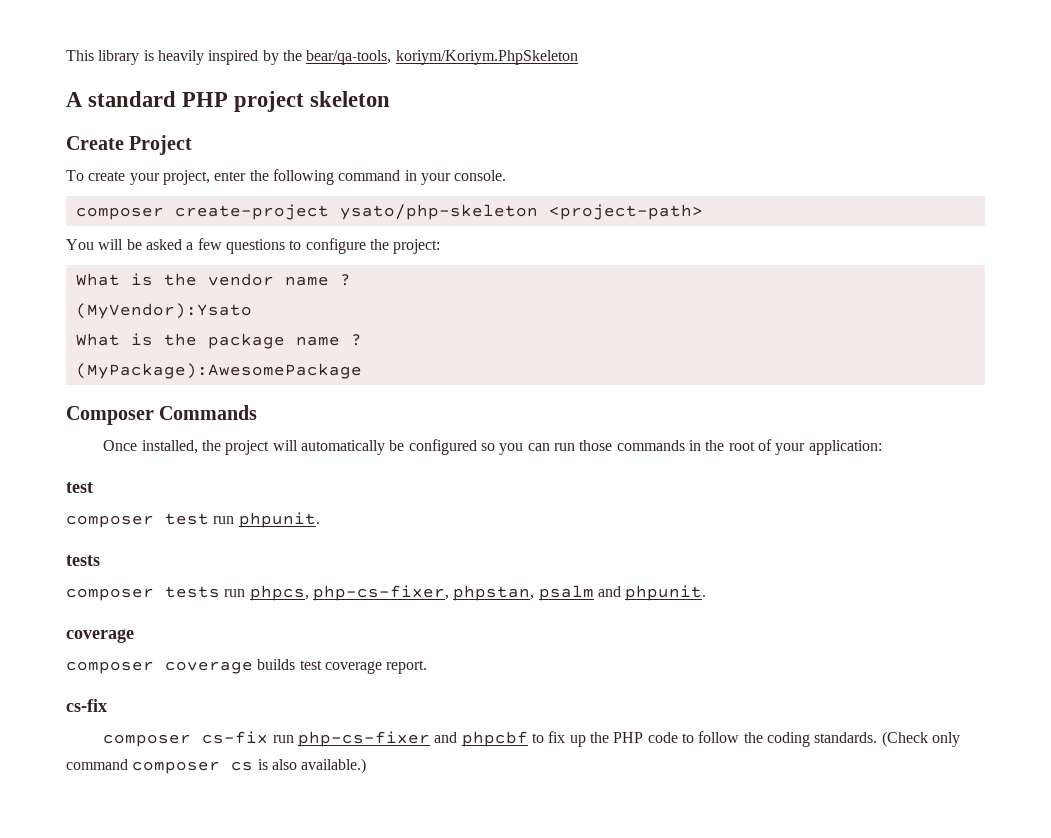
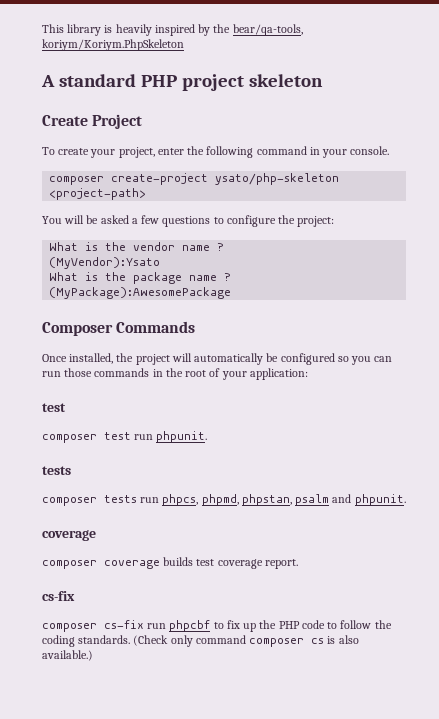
- composer tests run phpcs, php-cs-fixer, phpstan, psalm and phpunit.
+ composer tests run phpcs, phpmd, phpstan, psalm and phpunit.
- composer cs-fix run php-cs-fixer and phpcbf to fix up the PHP code to follow the coding standards.
+ composer cs-fix run phpcbf to fix up the PHP code to follow the coding standards.

